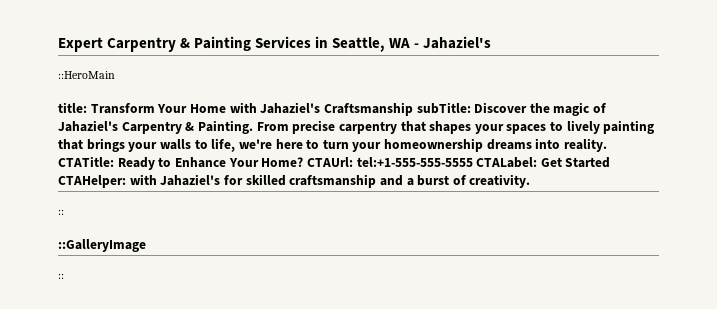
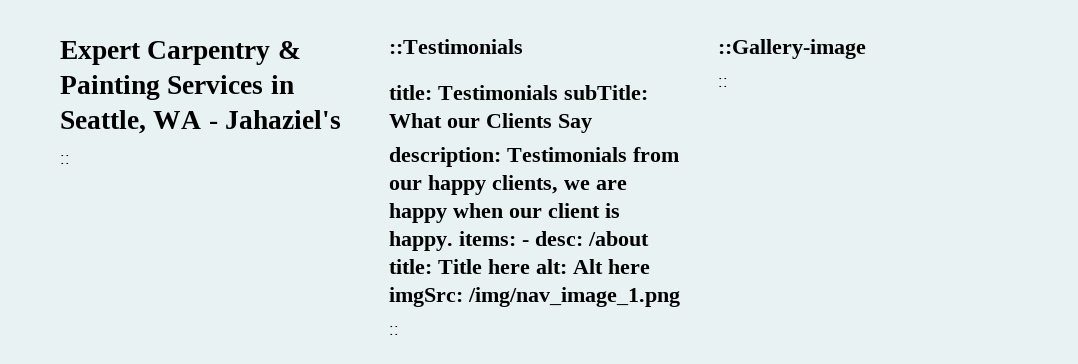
  Expert Carpentry & Painting Services in Seattle, WA - Jahaziel's
- ::HeroMain
- title: Transform Your Home with Jahaziel's Craftsmanship subTitle: Discover the magic of Jahaziel's Carpentry & Painting. From precise carpentry that shapes your spaces to lively painting that brings your walls to life, we're here to turn your homeownership dreams into reality. CTATitle: Ready to Enhance Your Home? CTAUrl: tel:+1-555-555-5555 CTALabel: Get Started CTAHelper: with Jahaziel's for skilled craftsmanship and a burst of creativity.
  ::
- ::GalleryImage
+ ::Testimonials
+ title: Testimonials subTitle: What our Clients Say
+ description: Testimonials from our happy clients, we are happy when our client is happy. items: - desc: /about title: Title here alt: Alt here imgSrc: /img/nav_image_1.png
+ ::
+ ::Gallery-image

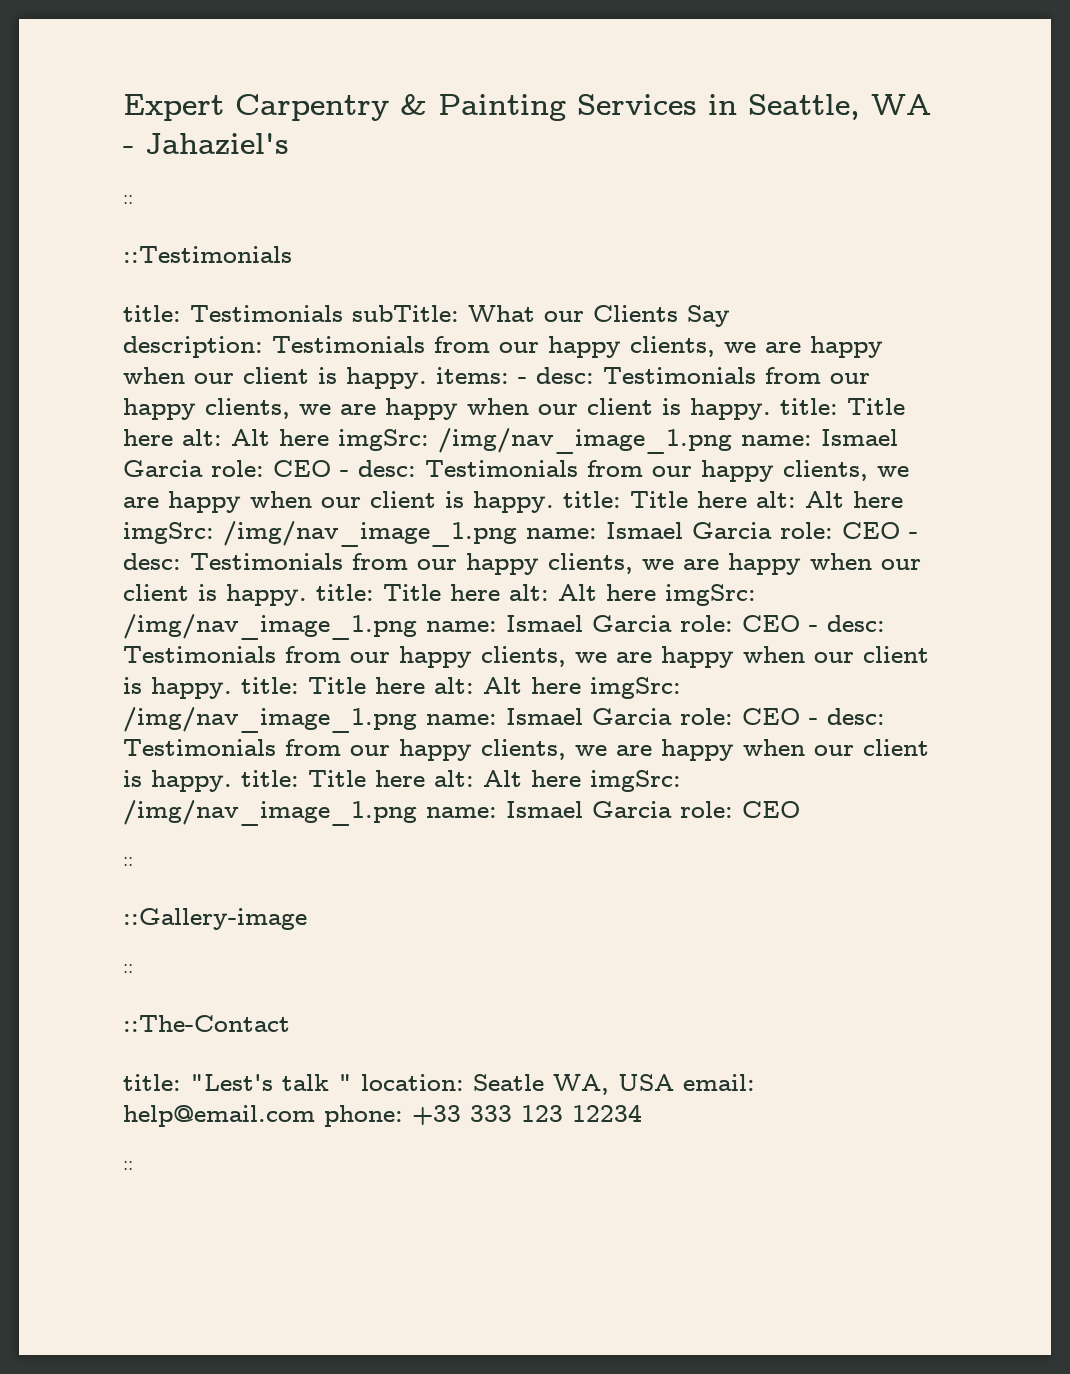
- description: Testimonials from our happy clients, we are happy when our client is happy. items: - desc: /about title: Title here alt: Alt here imgSrc: /img/nav_image_1.png
+ description: Testimonials from our happy clients, we are happy when our client is happy. items: - desc: Testimonials from our happy clients, we are happy when our client is happy. title: Title here alt: Alt here imgSrc: /img/nav_image_1.png name: Ismael Garcia role: CEO - desc: Testimonials from our happy clients, we are happy when our client is happy. title: Title here alt: Alt here imgSrc: /img/nav_image_1.png name: Ismael Garcia role: CEO - desc: Testimonials from our happy clients, we are happy when our client is happy. title: Title here alt: Alt here imgSrc: /img/nav_image_1.png name: Ismael Garcia role: CEO - desc: Testimonials from our happy clients, we are happy when our client is happy. title: Title here alt: Alt here imgSrc: /img/nav_image_1.png name: Ismael Garcia role: CEO - desc: Testimonials from our happy clients, we are happy when our client is happy. title: Title here alt: Alt here imgSrc: /img/nav_image_1.png name: Ismael Garcia role: CEO
  ::
  ::Gallery-image
+ ::
+ ::The-Contact
+ title: "Lest's talk " location: Seatle WA, USA email: help@email.com phone: +33 333 123 12234

